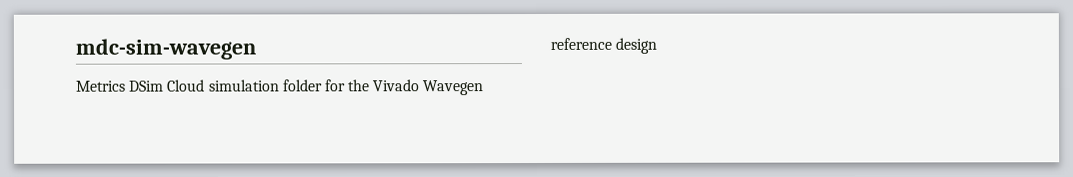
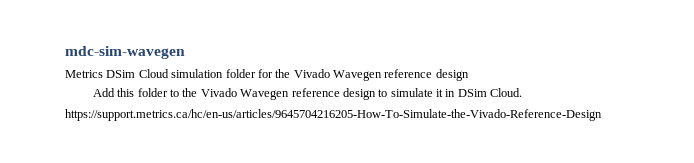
+ Add this folder to the Vivado Wavegen reference design to simulate it in DSim Cloud.
+ https://support.metrics.ca/hc/en-us/articles/9645704216205-How-To-Simulate-the-Vivado-Reference-Design

